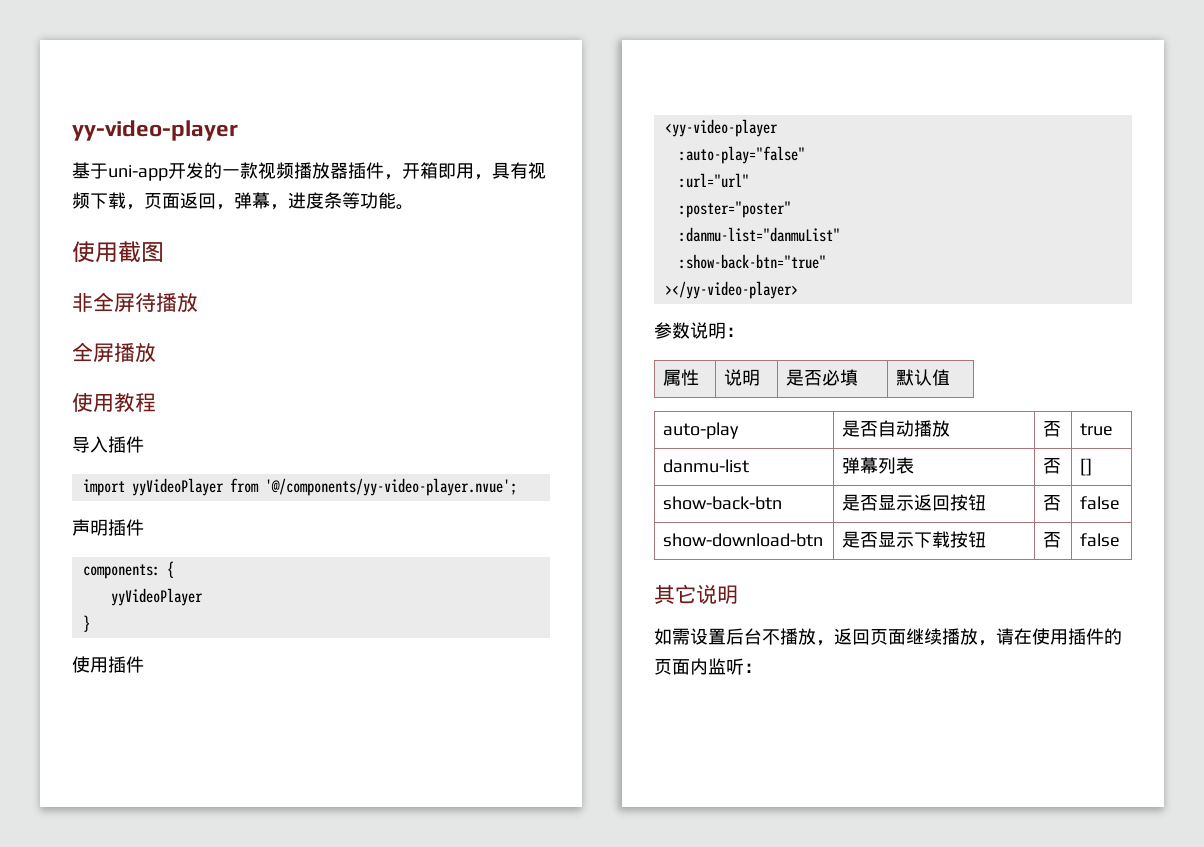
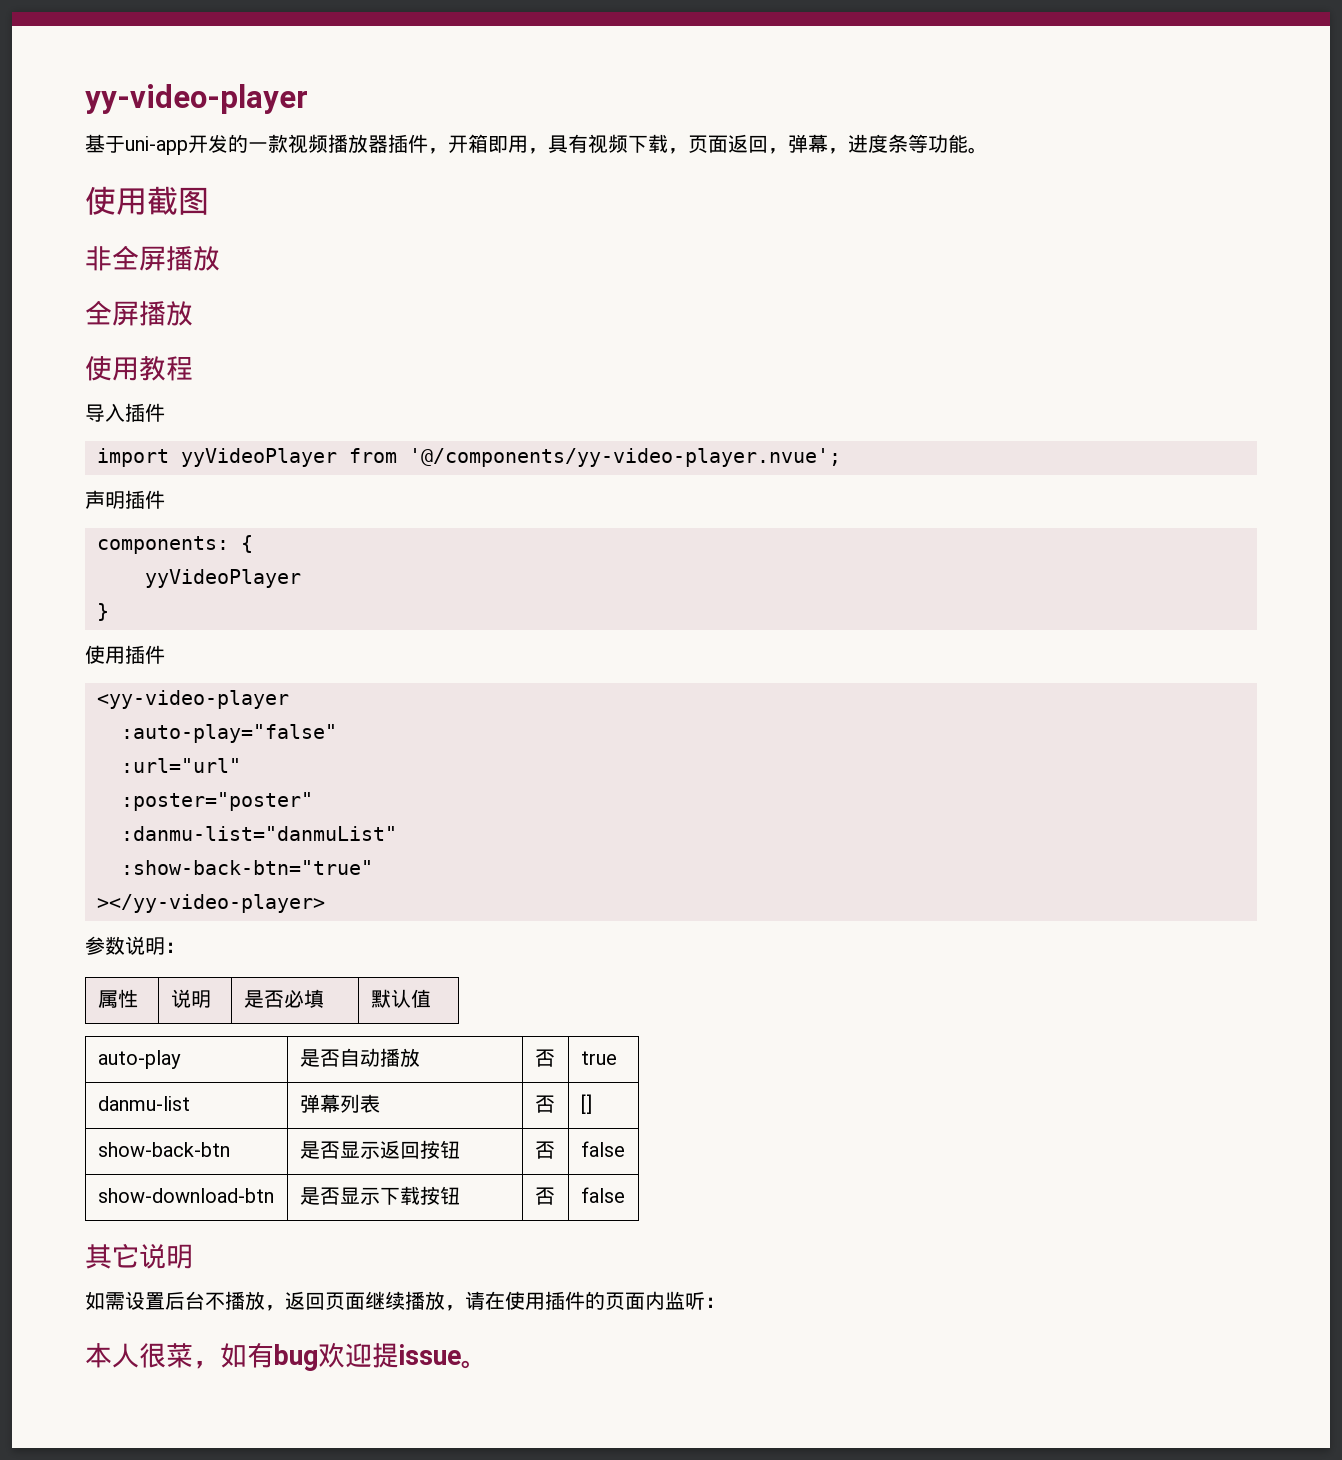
- 非全屏待播放
+ 非全屏播放
+ 本人很菜，如有bug欢迎提issue。

